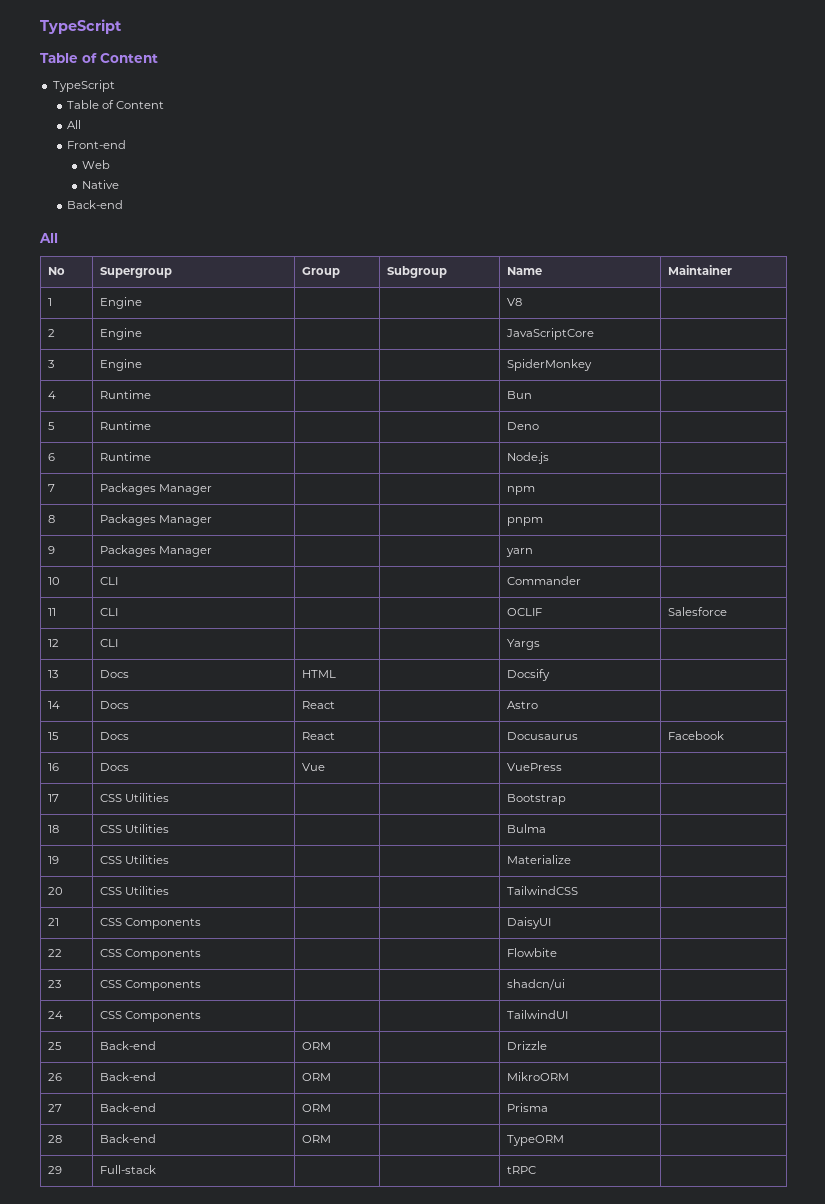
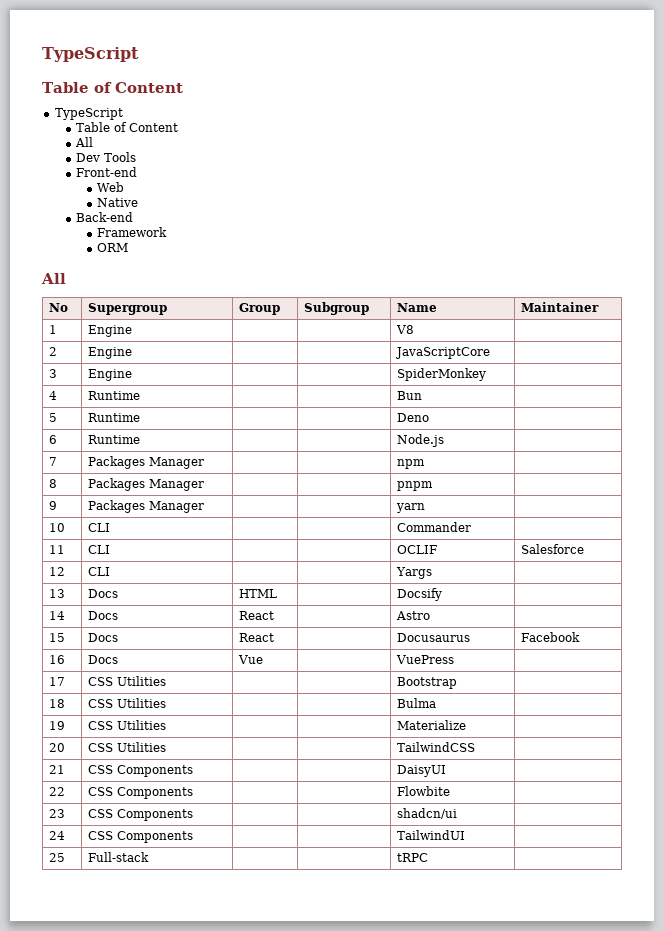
+ Dev Tools
+ Framework
+ ORM
- 25 | Back-end | ORM | | Drizzle |
- 26 | Back-end | ORM | | MikroORM |
- 27 | Back-end | ORM | | Prisma |
- 28 | Back-end | ORM | | TypeORM |
- 29 | Full-stack | | | tRPC |
+ 25 | Full-stack | | | tRPC |

